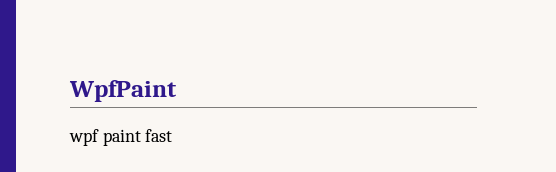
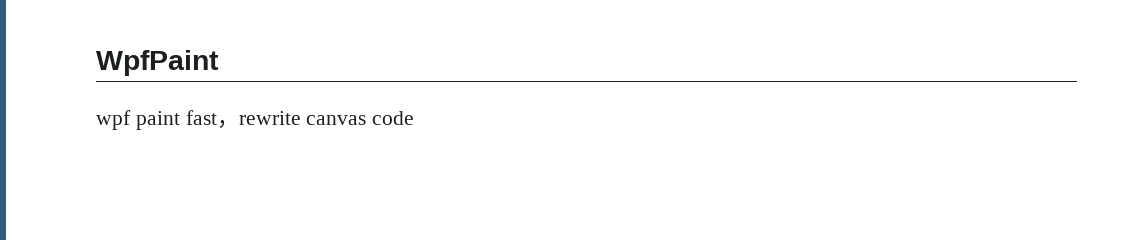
- wpf paint fast
+ wpf paint fast，rewrite canvas code

